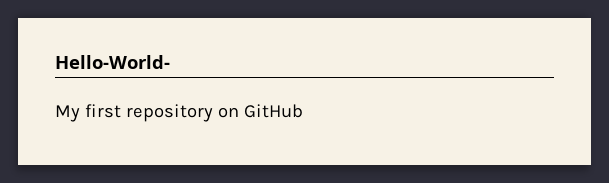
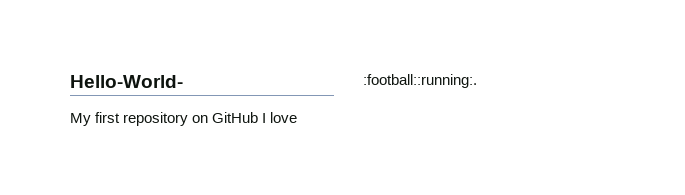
- My first repository on GitHub
+ My first repository on GitHub I love :football::running:.

